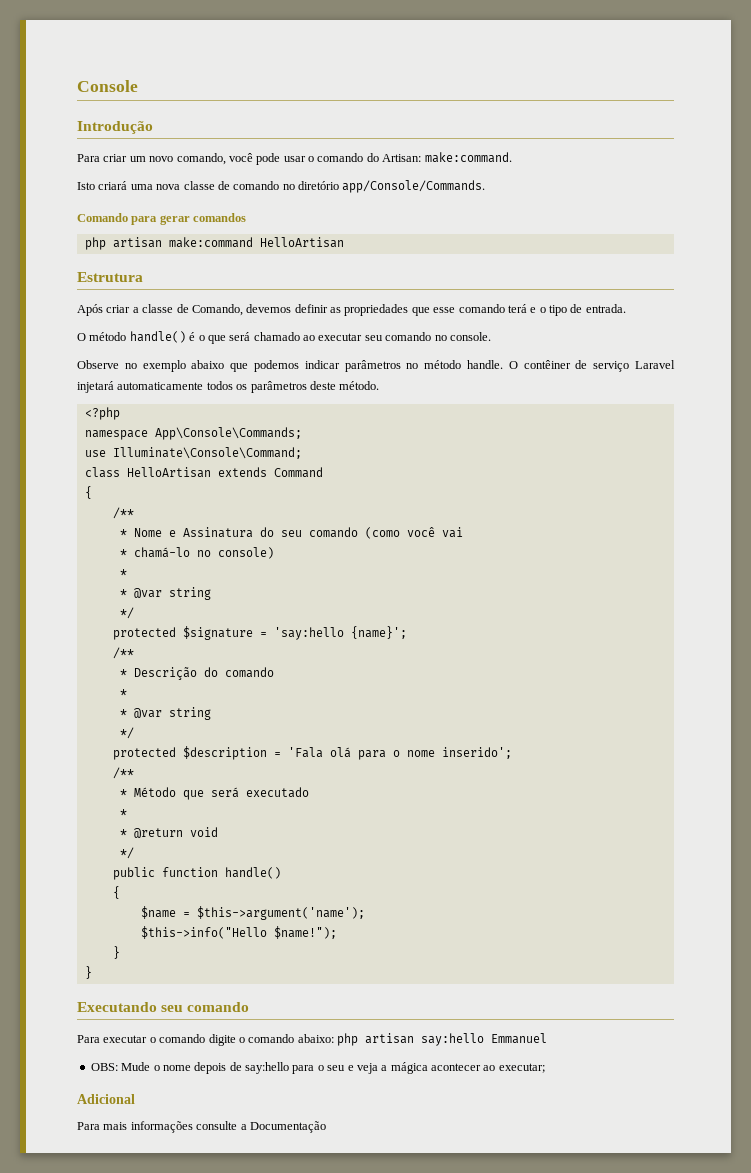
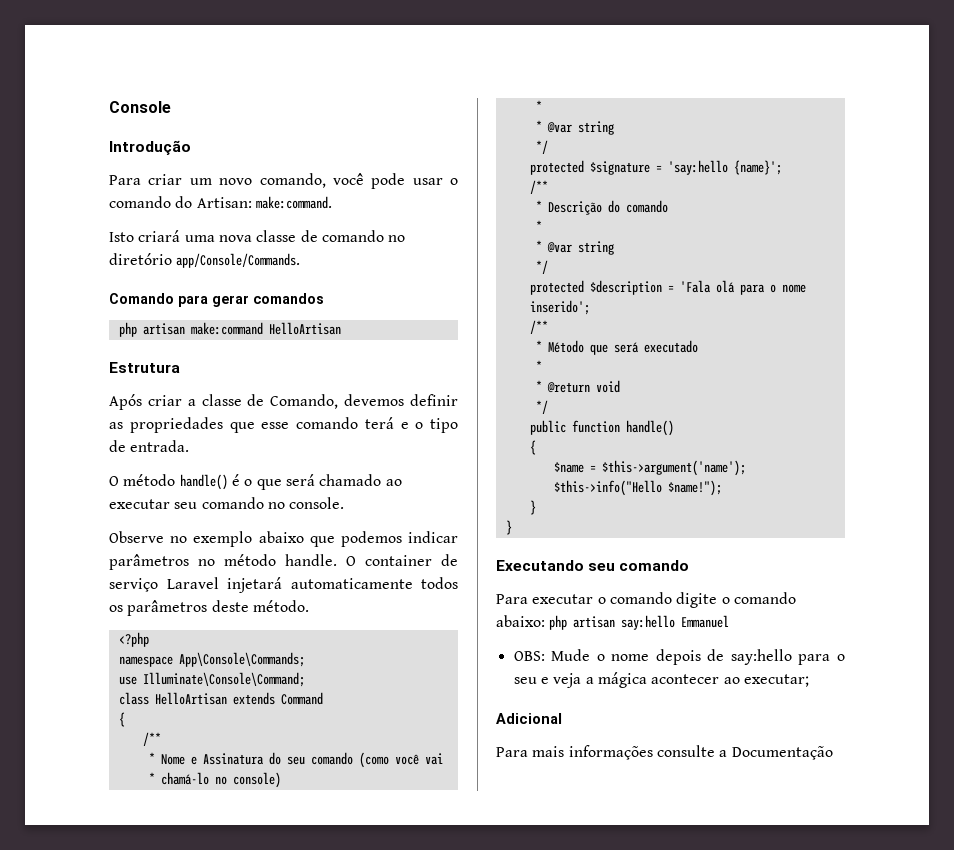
- O contêiner de serviço Laravel injetará automaticamente todos os parâmetros deste método.
+ O container de serviço Laravel injetará automaticamente todos os parâmetros deste método.

